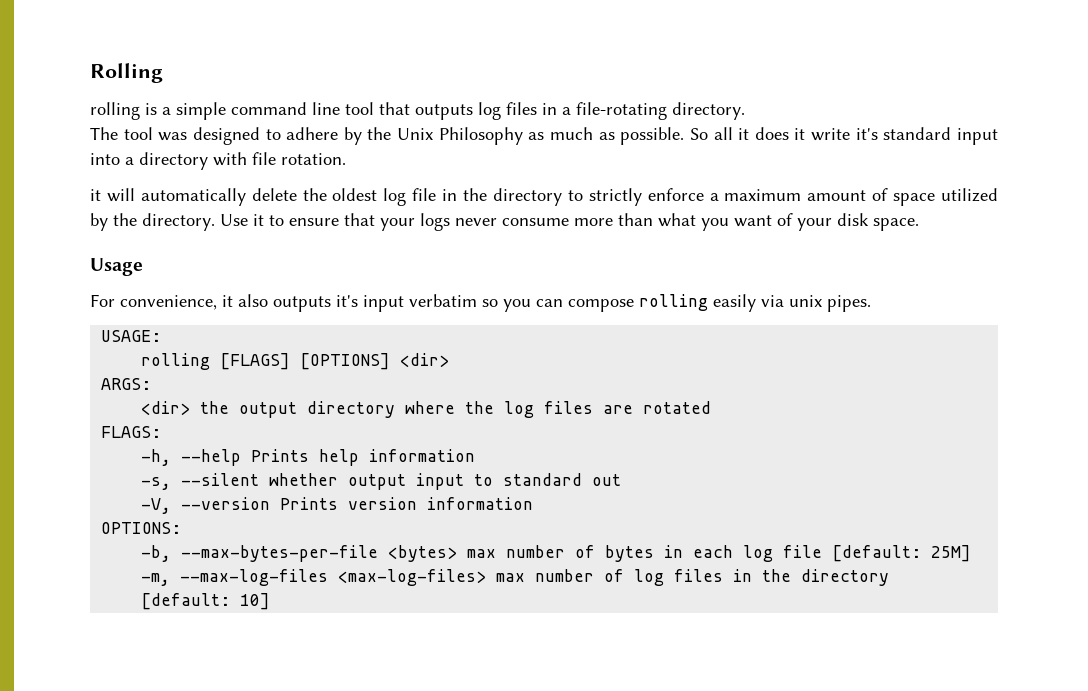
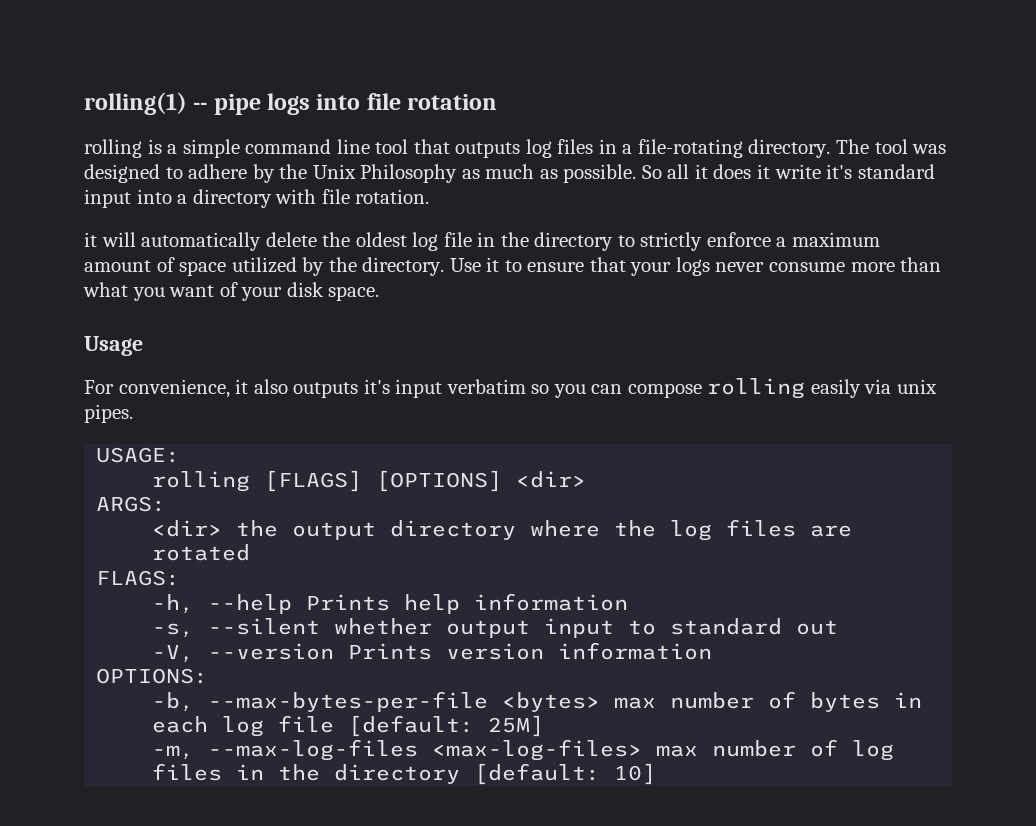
- Rolling
+ rolling(1) -- pipe logs into file rotation
- rolling is a simple command line tool that outputs log files in a file-rotating directory.
- The tool was designed to adhere by the Unix Philosophy as much as possible.
+ rolling is a simple command line tool that outputs log files in a file-rotating directory. The tool was designed to adhere by the Unix Philosophy as much as possible.

